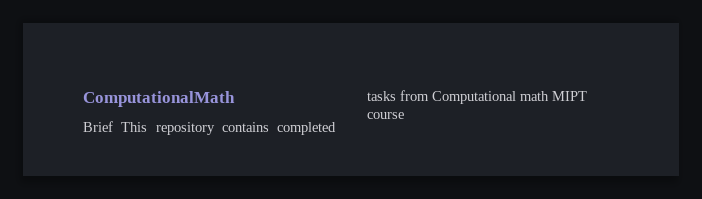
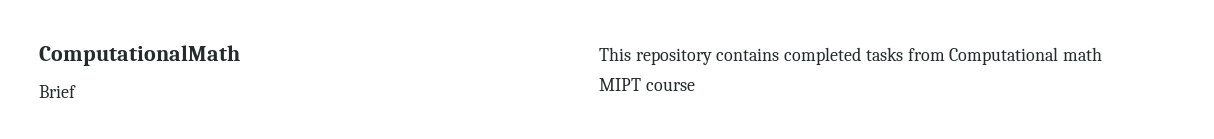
- Brief This repository contains completed tasks from Computational math MIPT course
+ Brief
+ This repository contains completed tasks from Computational math MIPT course

